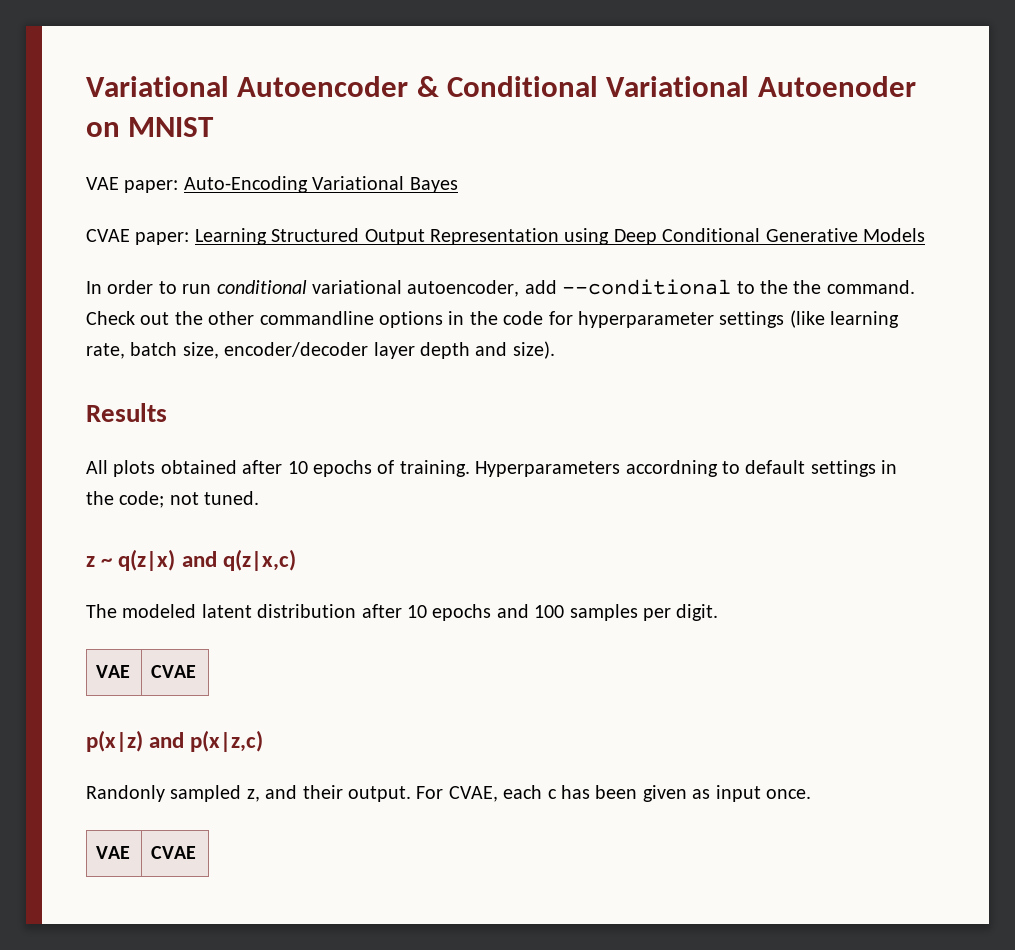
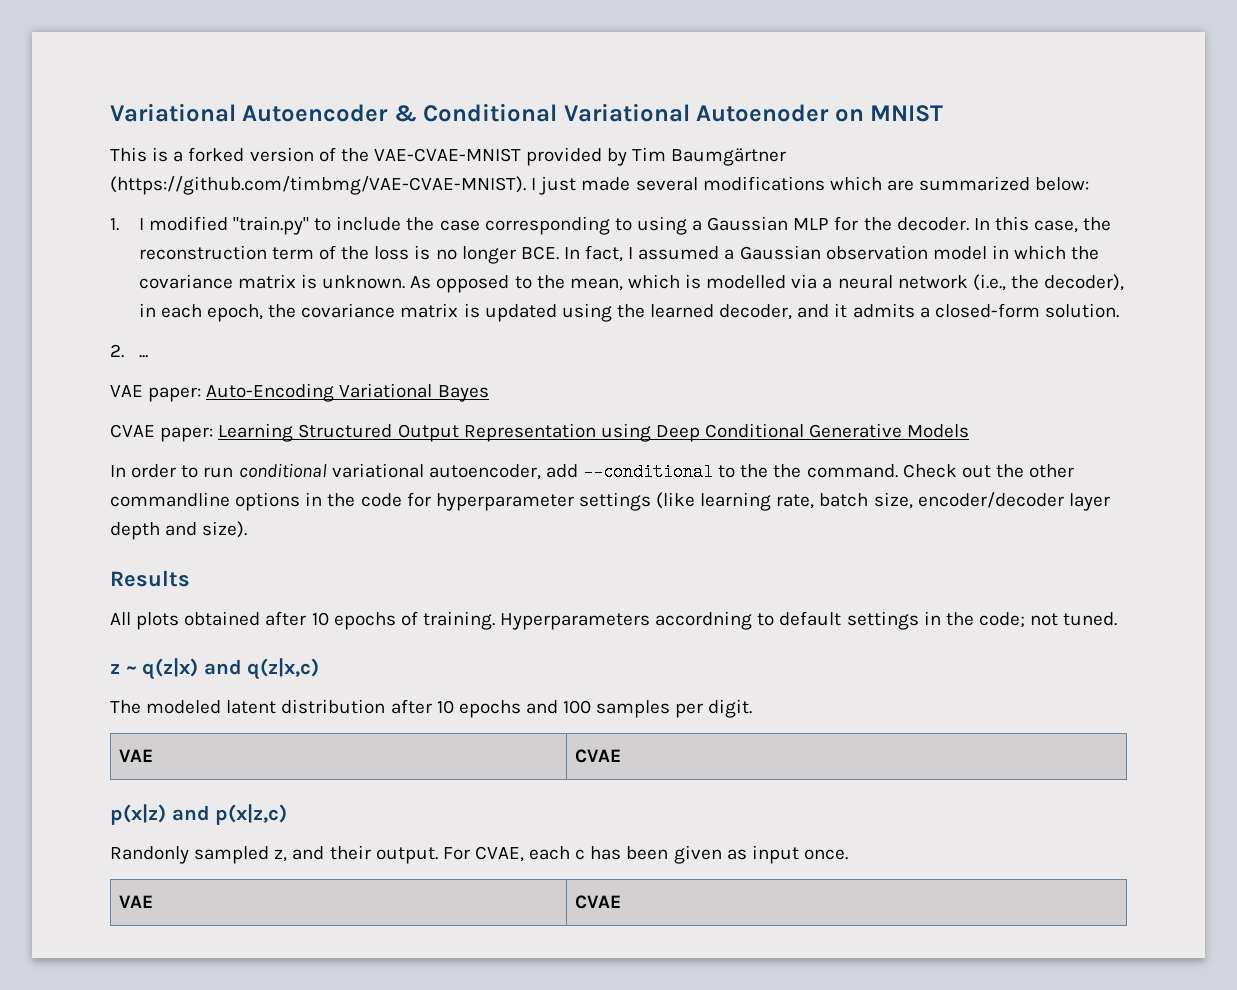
+ This is a forked version of the VAE-CVAE-MNIST provided by Tim Baumgärtner (https://github.com/timbmg/VAE-CVAE-MNIST). I just made several modifications which are summarized below:
+ 1. I modified "train.py" to include the case corresponding to using a Gaussian MLP for the decoder. In this case, the reconstruction term of the loss is no longer BCE. In fact, I assumed a Gaussian observation model in which the covariance matrix is unknown. As opposed to the mean, which is modelled via a neural network (i.e., the decoder), in each epoch, the covariance matrix is updated using the learned decoder, and it admits a closed-form solution.
+ 2. ...

